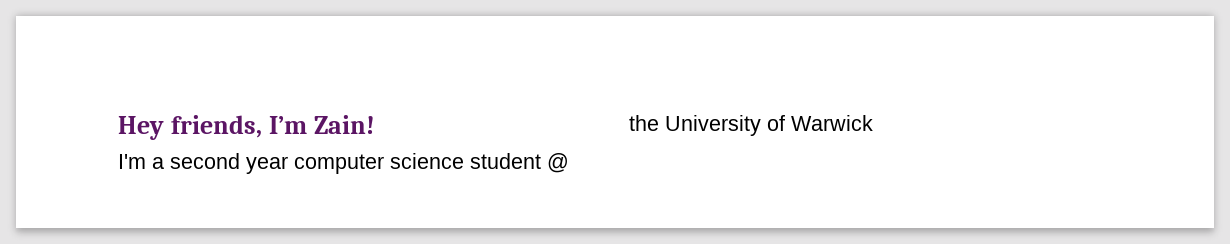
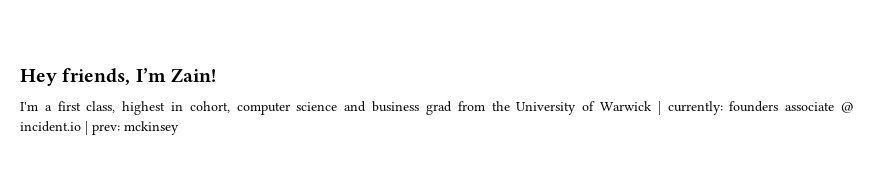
- I'm a second year computer science student @ the University of Warwick
+ I'm a first class, highest in cohort, computer science and business grad from the University of Warwick | currently: founders associate @ incident.io | prev: mckinsey

